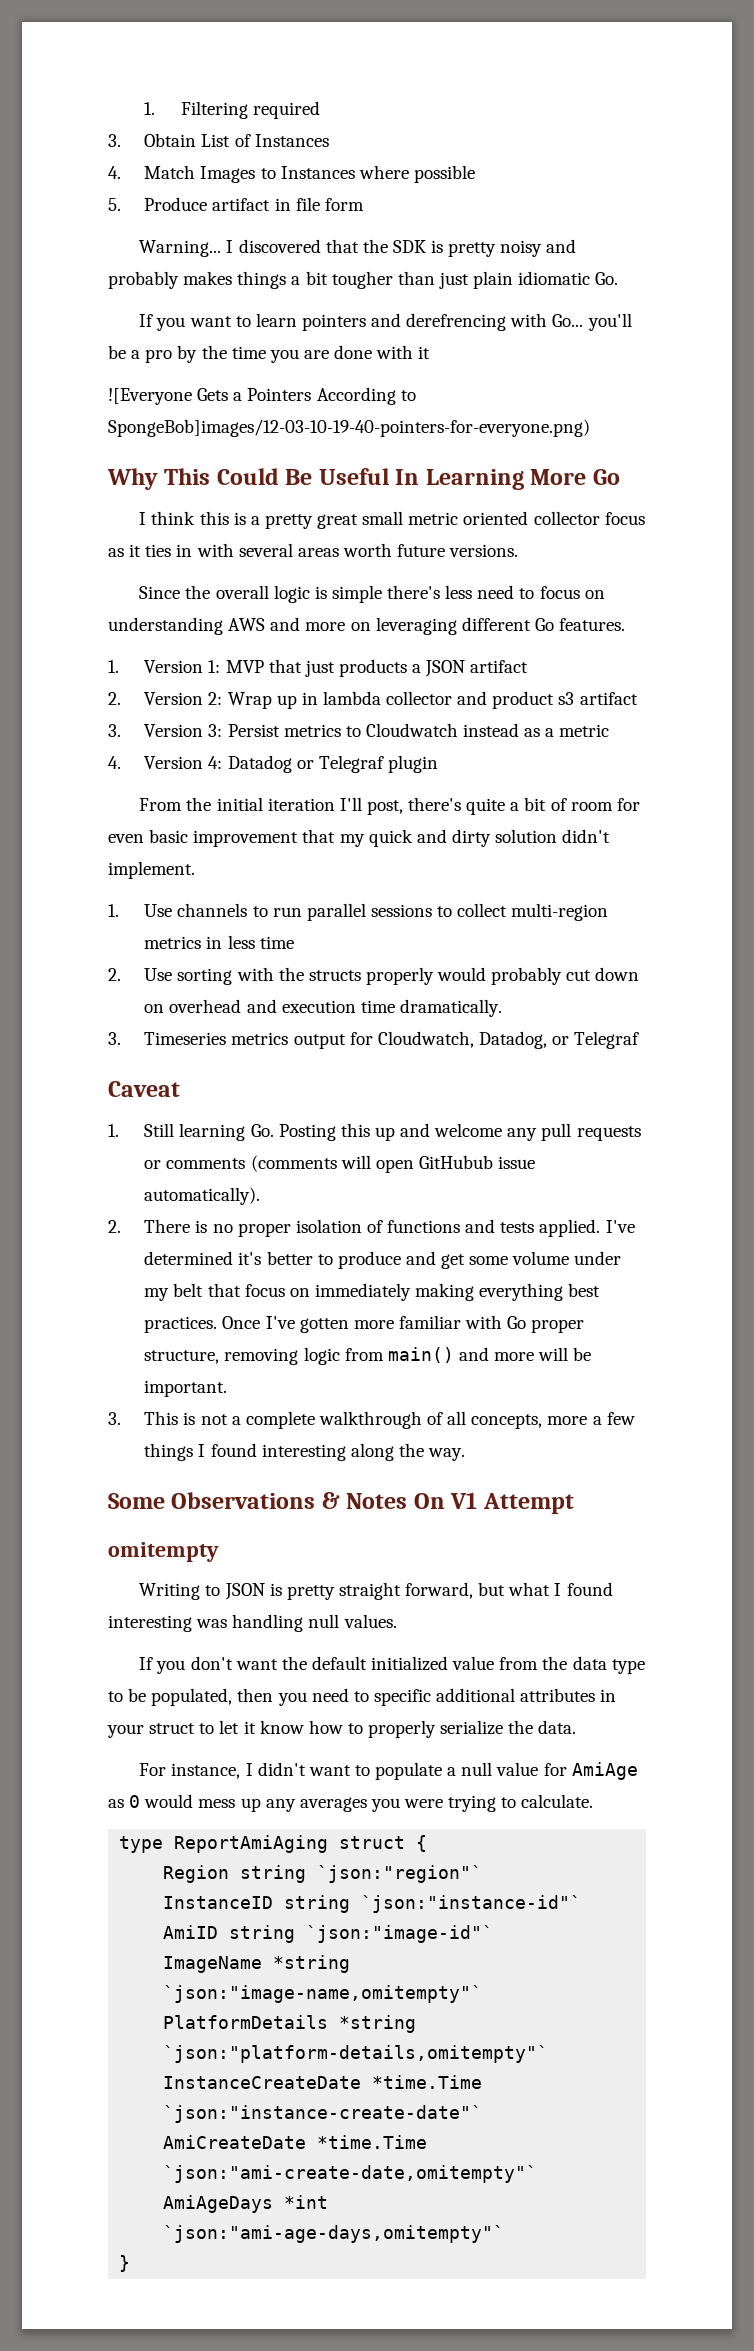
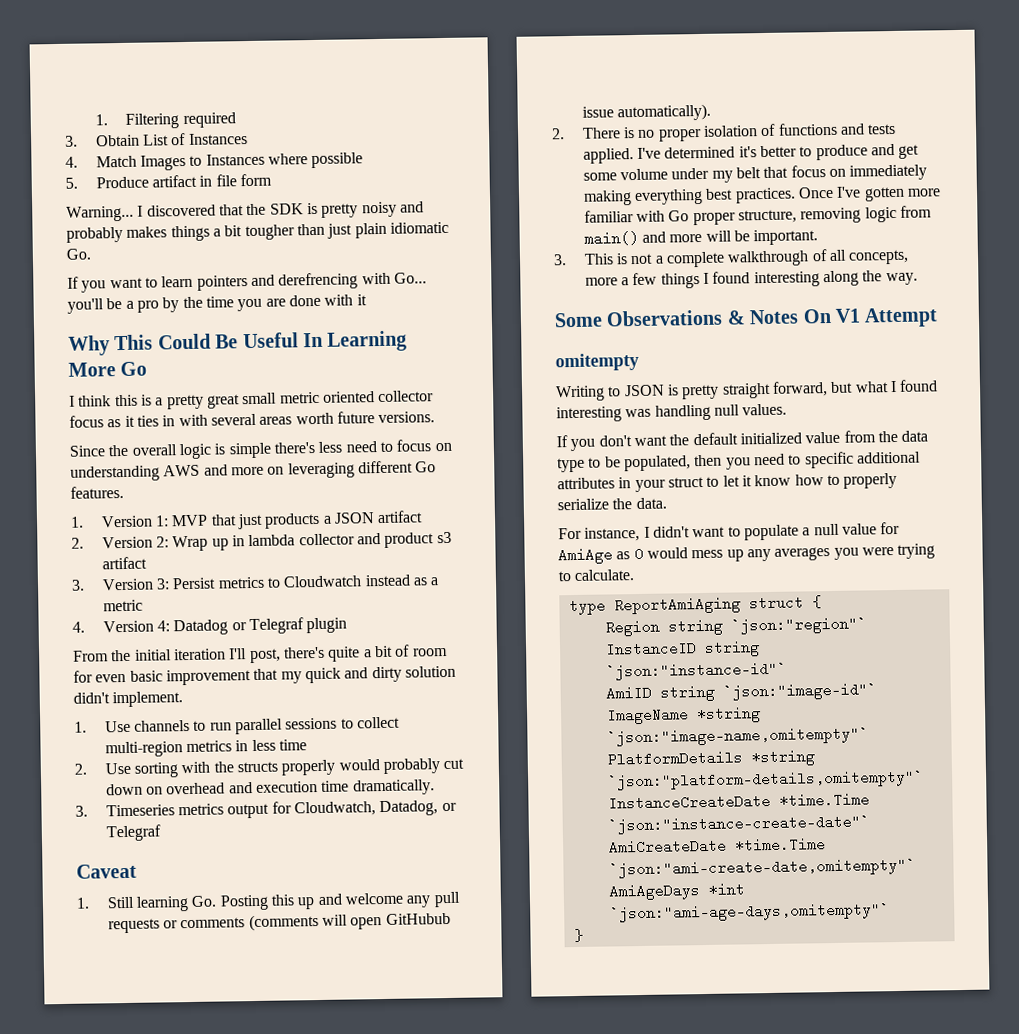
- ![Everyone Gets a Pointers According to SpongeBob]images/12-03-10-19-40-pointers-for-everyone.png)

